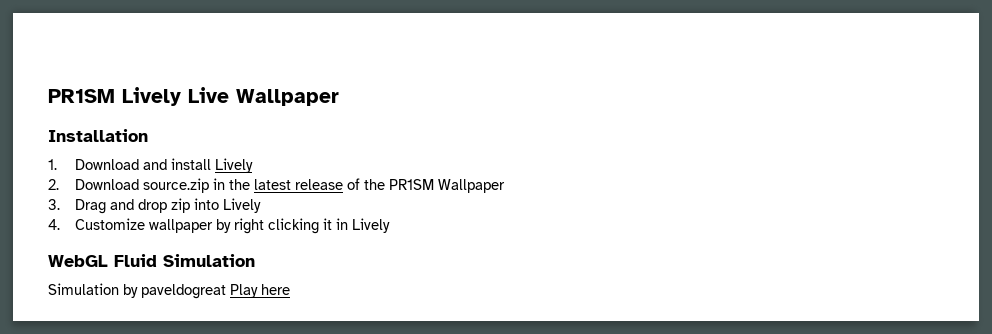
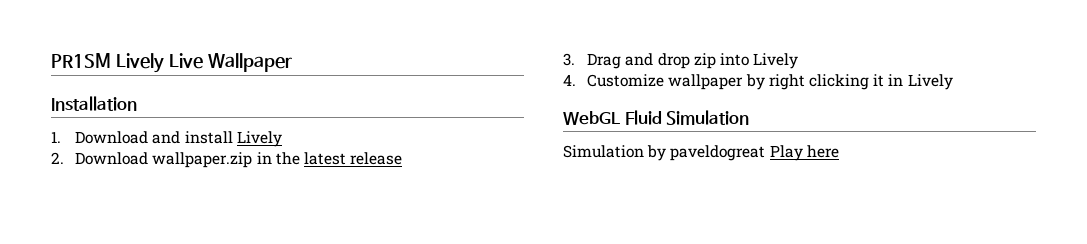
- 2. Download source.zip in the latest release of the PR1SM Wallpaper
+ 2. Download wallpaper.zip in the latest release

